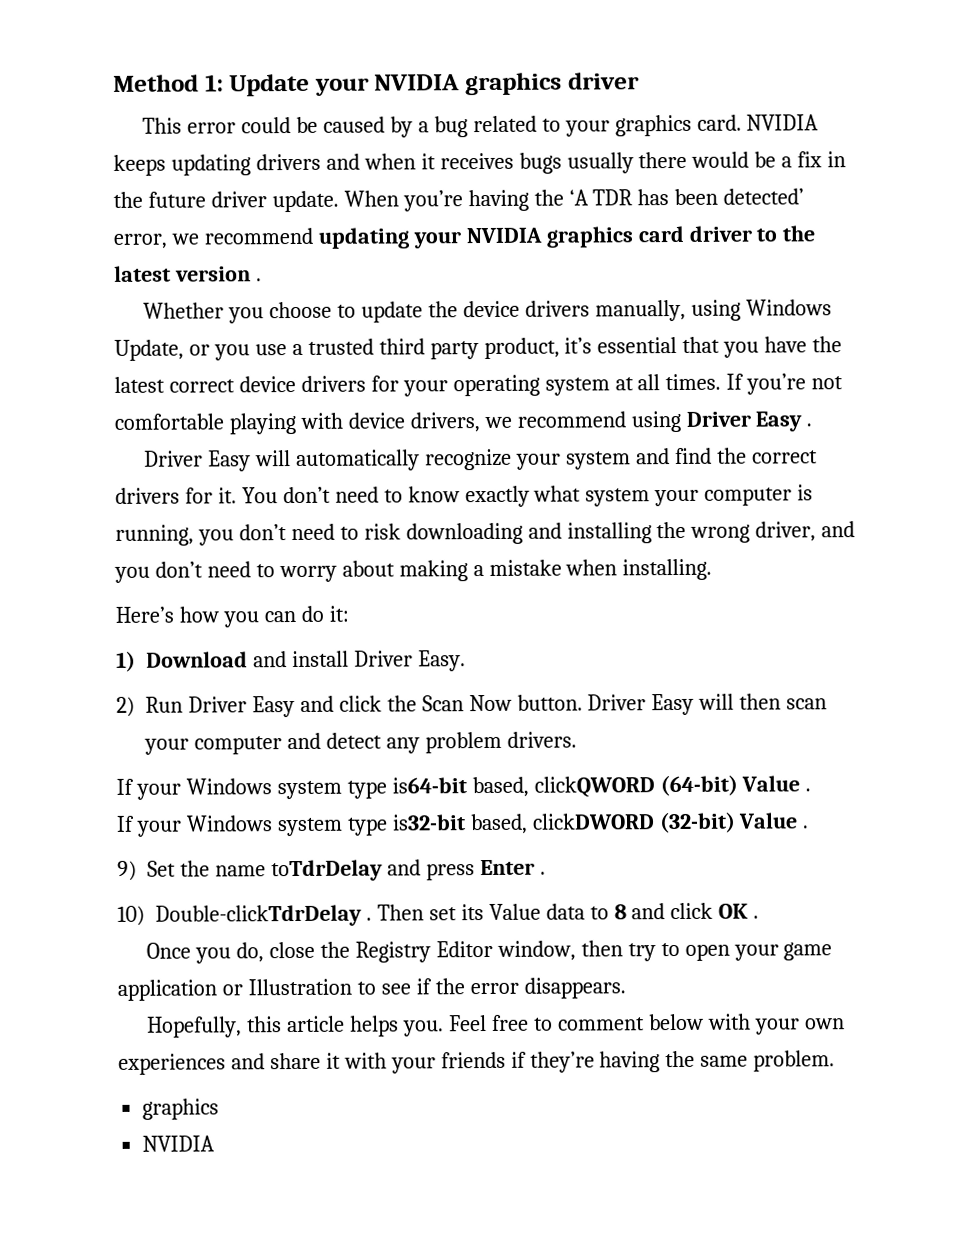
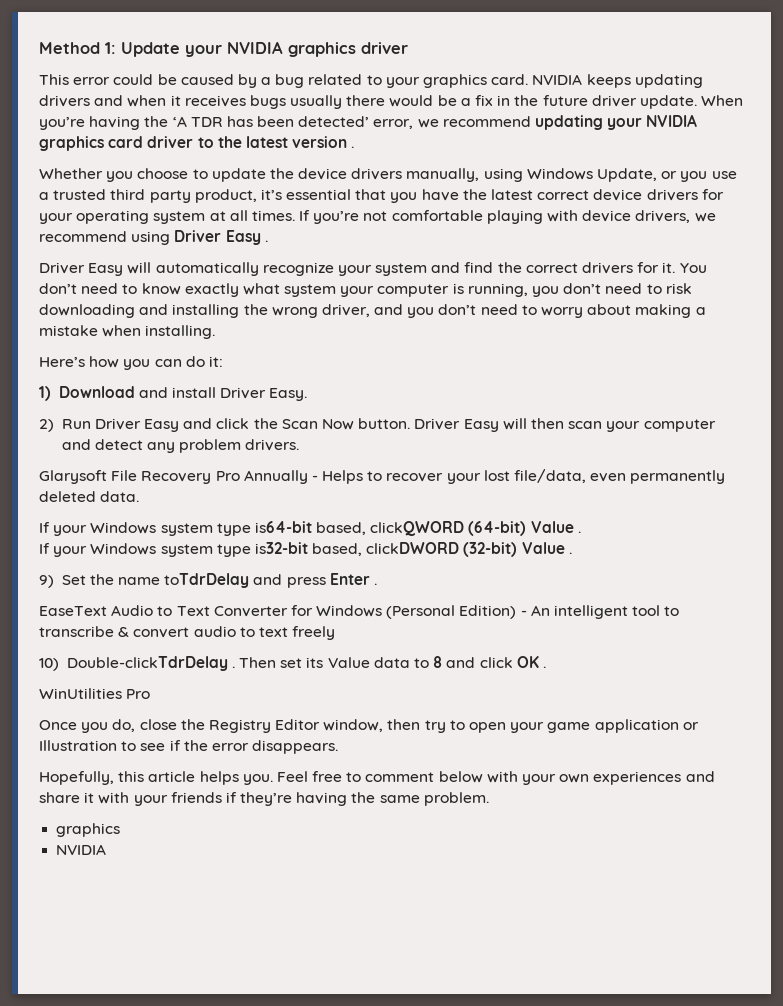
+ Glarysoft File Recovery Pro Annually - Helps to recover your lost file/data, even permanently deleted data.
+ EaseText Audio to Text Converter for Windows (Personal Edition) - An intelligent tool to transcribe & convert audio to text freely
+ WinUtilities Pro

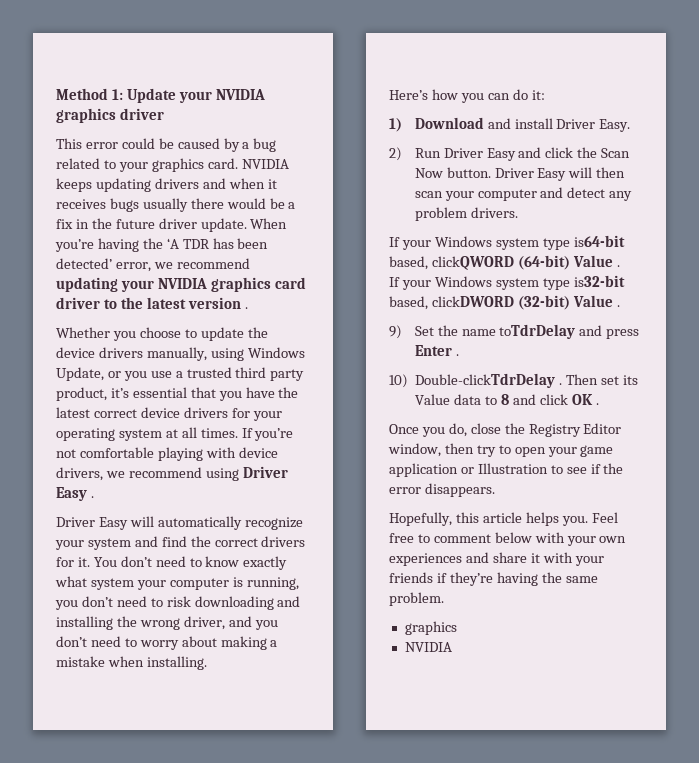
- Glarysoft File Recovery Pro Annually - Helps to recover your lost file/data, even permanently deleted data.
- EaseText Audio to Text Converter for Windows (Personal Edition) - An intelligent tool to transcribe & convert audio to text freely
- WinUtilities Pro

